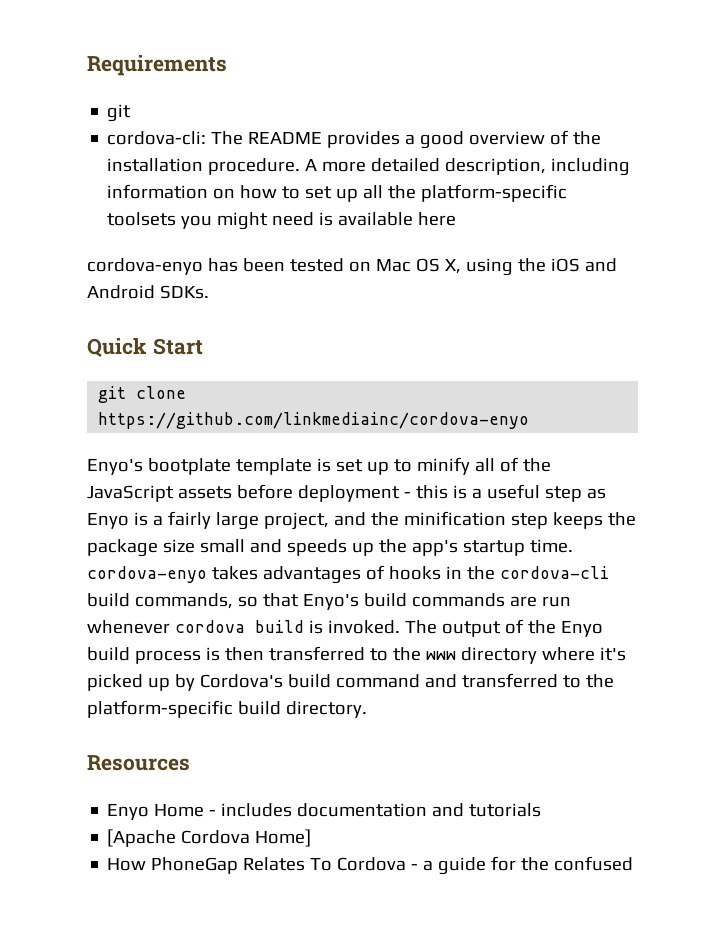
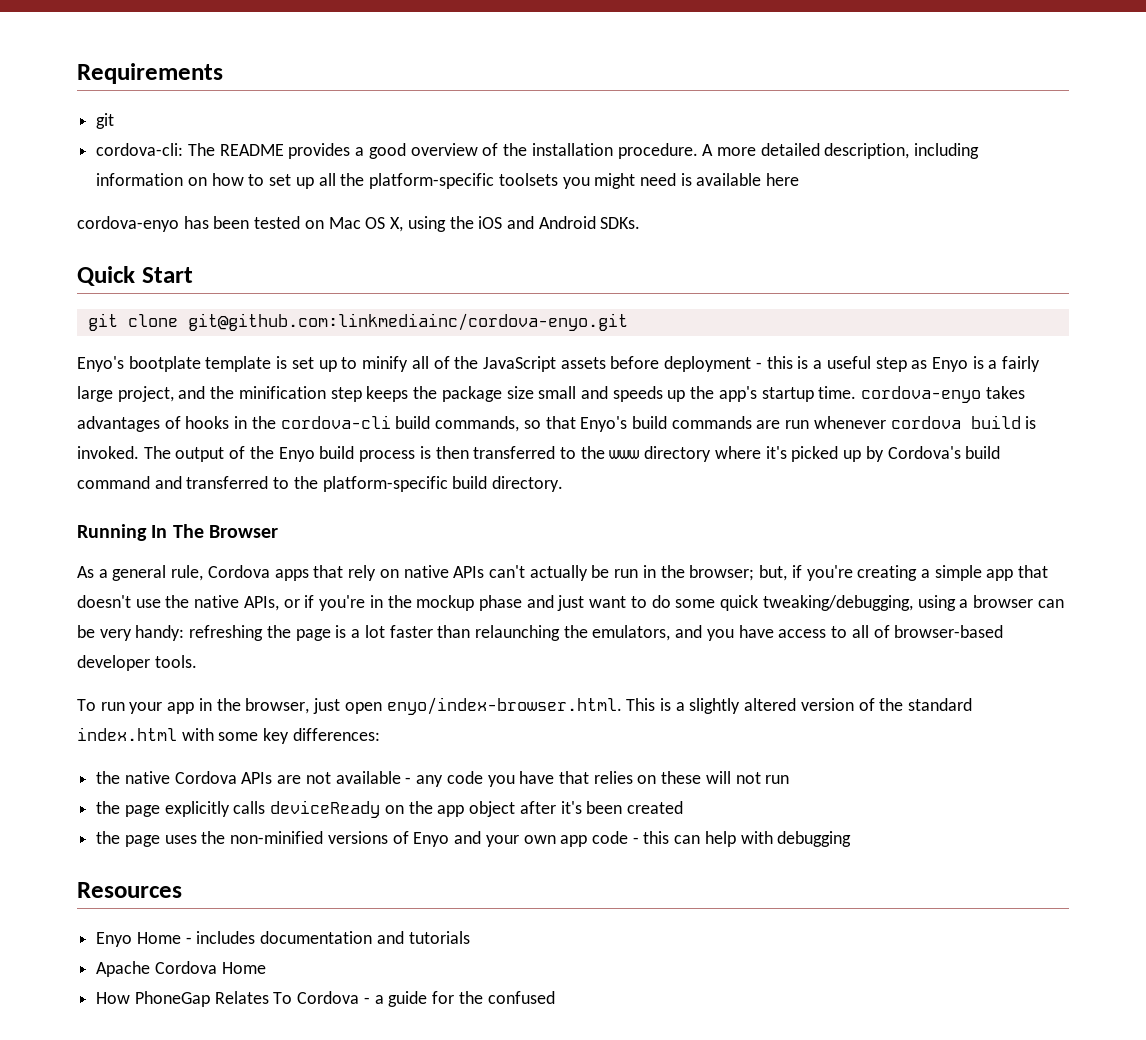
- git clone https://github.com/linkmediainc/cordova-enyo
+ git clone git@github.com:linkmediainc/cordova-enyo.git
+ Running In The Browser
+ As a general rule, Cordova apps that rely on native APIs can't actually be run in the browser; but, if you're creating a simple app that doesn't use the native APIs, or if you're in the mockup phase and just want to do some quick tweaking/debugging, using a browser can be very handy: refreshing the page is a lot faster than relaunching the emulators, and you have access to all of browser-based developer tools.
+ To run your app in the browser, just open enyo/index-browser.html. This is a slightly altered version of the standard index.html with some key differences:
+ the native Cordova APIs are not available - any code you have that relies on these will not run
+ the page explicitly calls deviceReady on the app object after it's been created
+ the page uses the non-minified versions of Enyo and your own app code - this can help with debugging
- [Apache Cordova Home]
+ Apache Cordova Home

